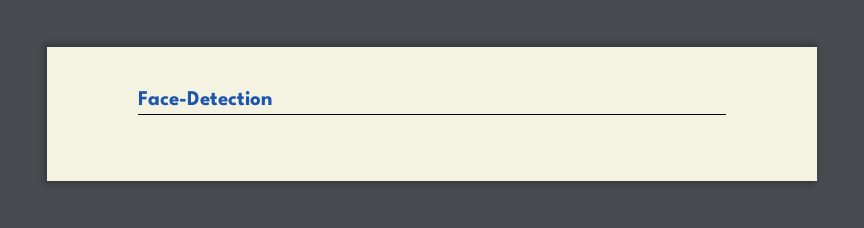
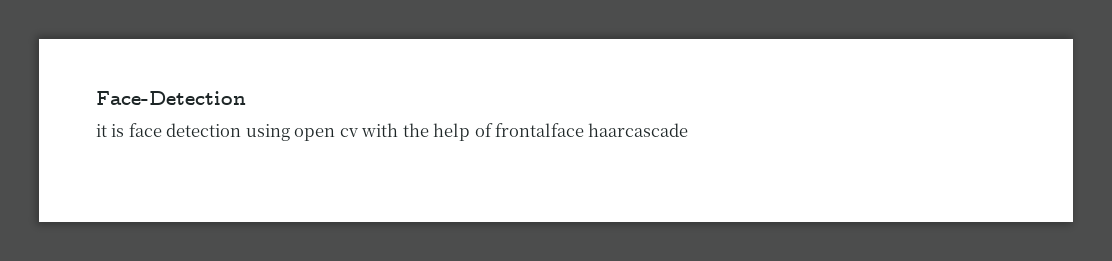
+ it is face detection using open cv with the help of frontalface haarcascade

